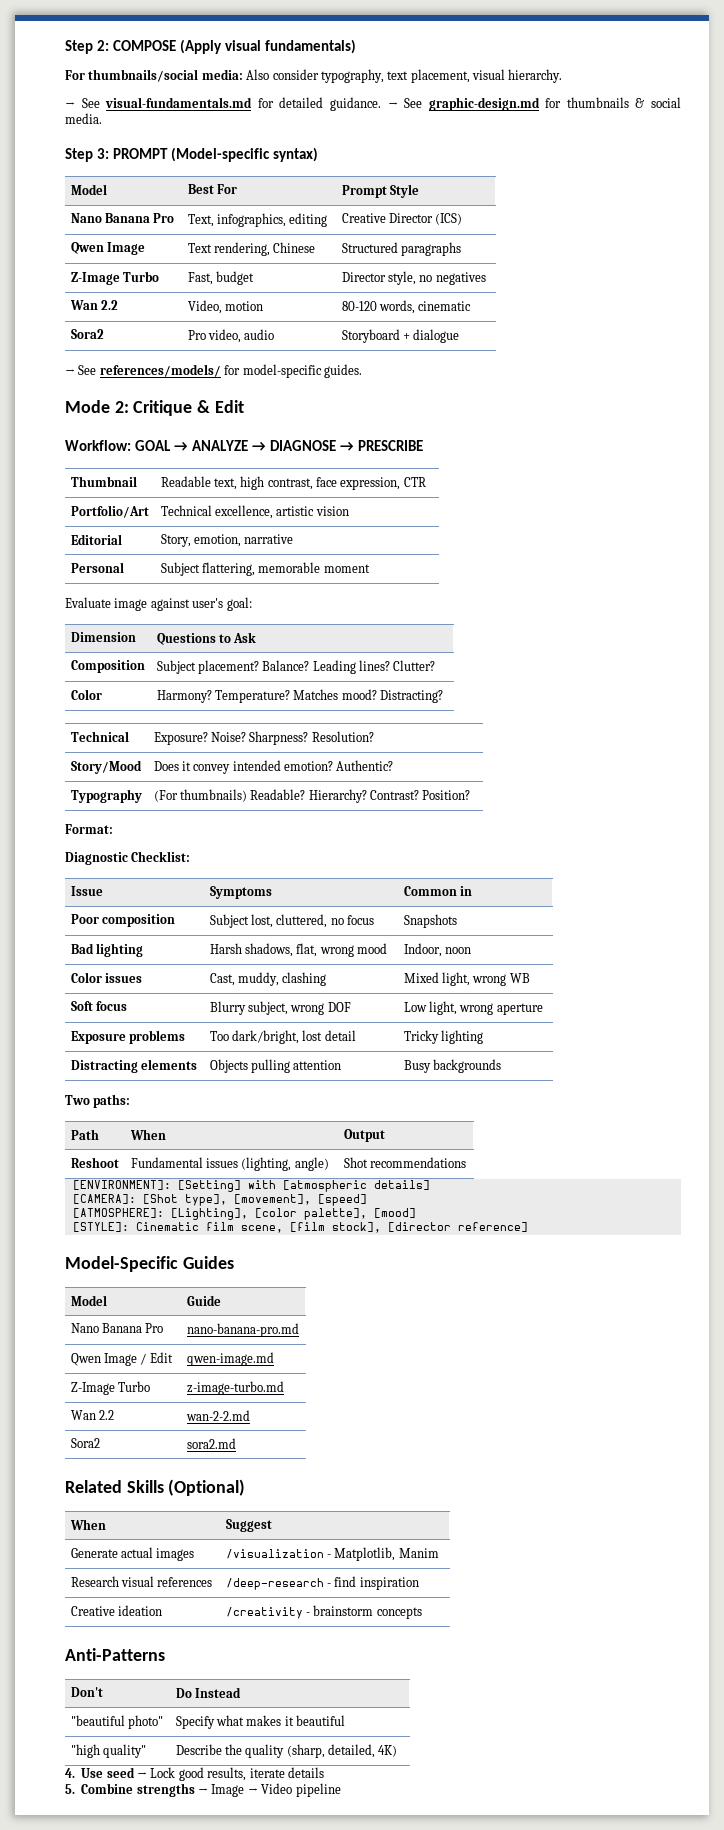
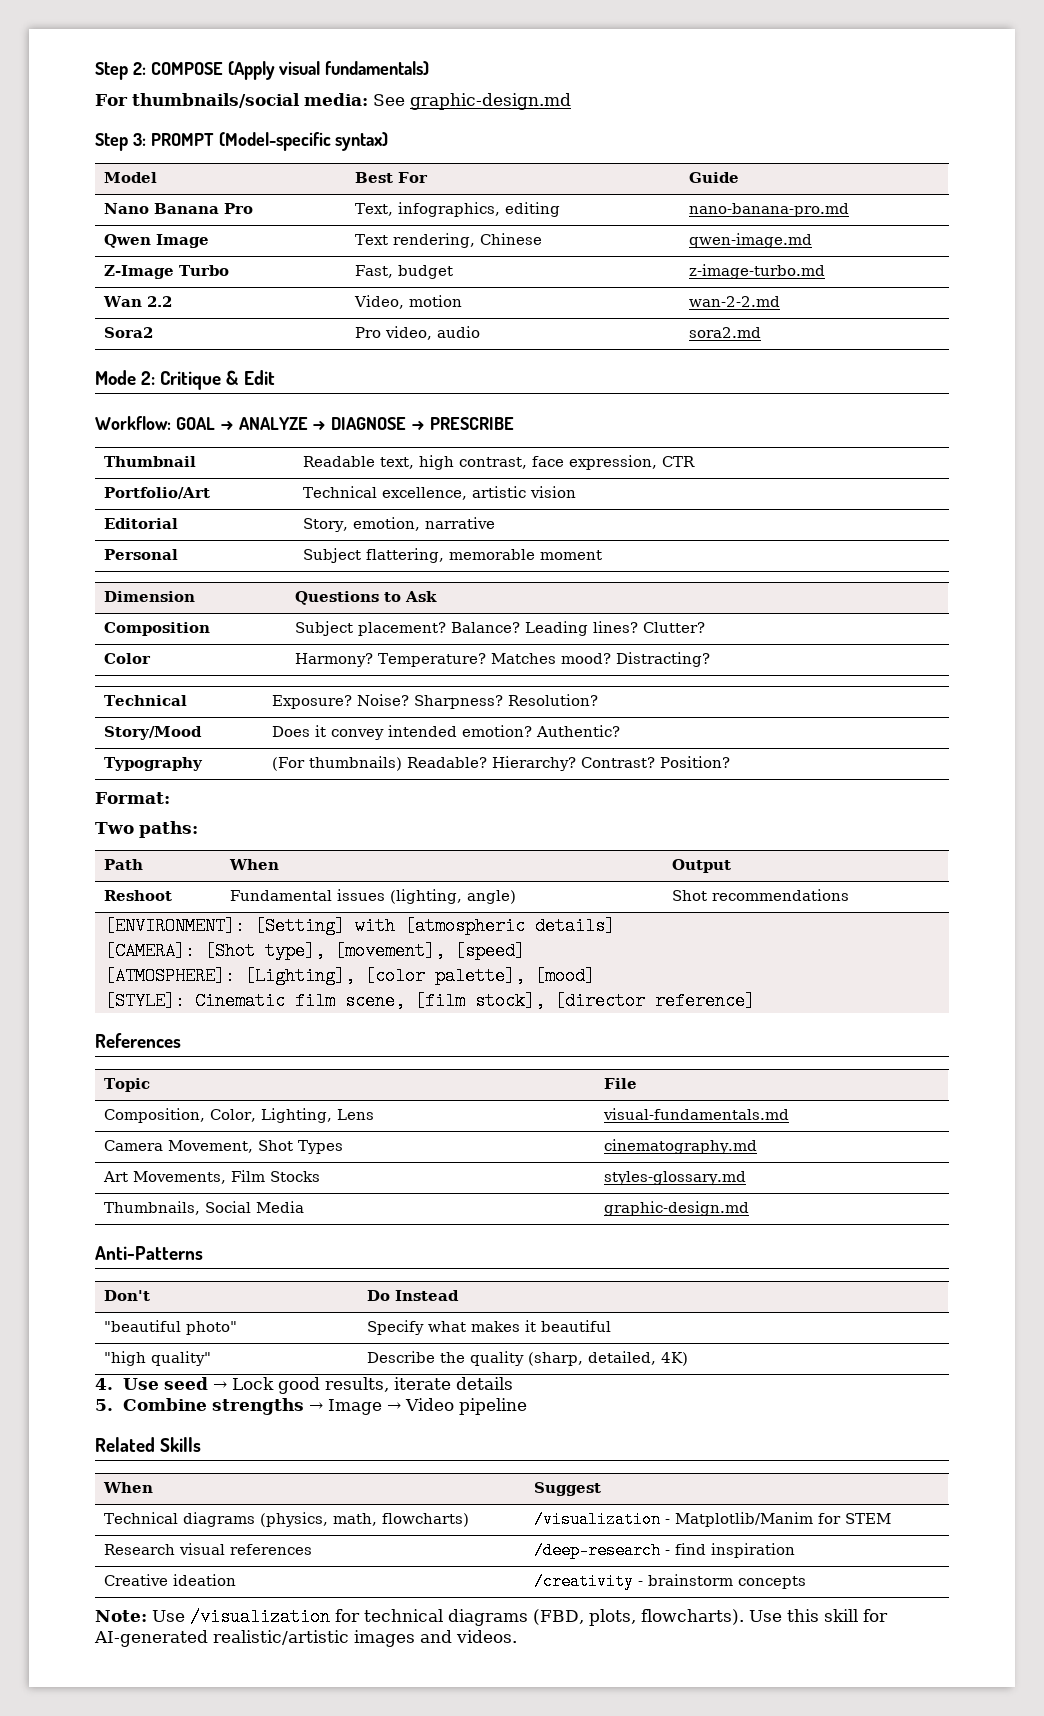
- For thumbnails/social media: Also consider typography, text placement, visual hierarchy.
- → See visual-fundamentals.md for detailed guidance. → See graphic-design.md for thumbnails & social media.
+ For thumbnails/social media: See graphic-design.md
- Model | Best For | Prompt Style
+ Model | Best For | Guide
- Nano Banana Pro | Text, infographics, editing | Creative Director (ICS)
+ Nano Banana Pro | Text, infographics, editing | nano-banana-pro.md
- Qwen Image | Text rendering, Chinese | Structured paragraphs
+ Qwen Image | Text rendering, Chinese | qwen-image.md
- Z-Image Turbo | Fast, budget | Director style, no negatives
+ Z-Image Turbo | Fast, budget | z-image-turbo.md
- Wan 2.2 | Video, motion | 80-120 words, cinematic
+ Wan 2.2 | Video, motion | wan-2-2.md
- Sora2 | Pro video, audio | Storyboard + dialogue
- → See references/models/ for model-specific guides.
+ Sora2 | Pro video, audio | sora2.md
- Evaluate image against user's goal:
- Diagnostic Checklist:
- Issue | Symptoms | Common in
- Poor composition | Subject lost, cluttered, no focus | Snapshots
- Bad lighting | Harsh shadows, flat, wrong mood | Indoor, noon
- Color issues | Cast, muddy, clashing | Mixed light, wrong WB
- Soft focus | Blurry subject, wrong DOF | Low light, wrong aperture
- Exposure problems | Too dark/bright, lost detail | Tricky lighting
- Distracting elements | Objects pulling attention | Busy backgrounds
- Model-Specific Guides
- Model | Guide
- Nano Banana Pro | nano-banana-pro.md
- Qwen Image / Edit | qwen-image.md
- Z-Image Turbo | z-image-turbo.md
- Wan 2.2 | wan-2-2.md
- Sora2 | sora2.md
- Related Skills (Optional)
- When | Suggest
- Generate actual images | /visualization - Matplotlib, Manim
- Research visual references | /deep-research - find inspiration
- Creative ideation | /creativity - brainstorm concepts
+ References
+ Topic | File
+ Composition, Color, Lighting, Lens | visual-fundamentals.md
+ Camera Movement, Shot Types | cinematography.md
+ Art Movements, Film Stocks | styles-glossary.md
+ Thumbnails, Social Media | graphic-design.md
+ Related Skills
+ When | Suggest
+ Technical diagrams (physics, math, flowcharts) | /visualization - Matplotlib/Manim for STEM
+ Research visual references | /deep-research - find inspiration
+ Creative ideation | /creativity - brainstorm concepts
+ Note: Use /visualization for technical diagrams (FBD, plots, flowcharts). Use this skill for AI-generated realistic/artistic images and videos.

